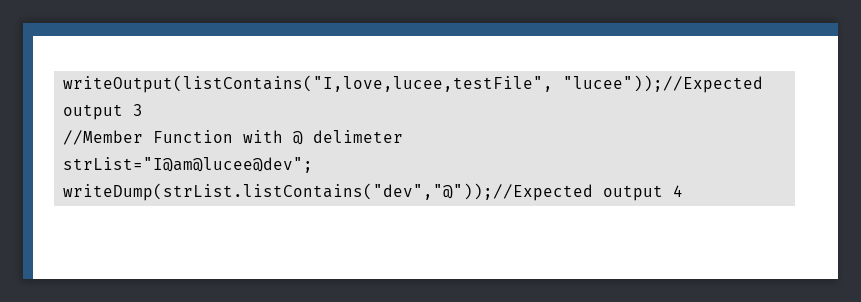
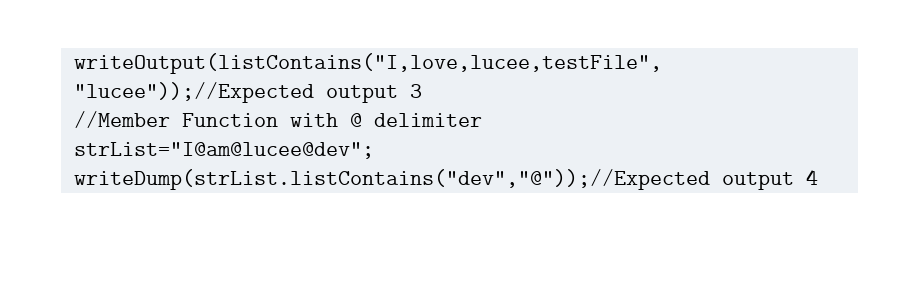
- //Member Function with @ delimeter
+ //Member Function with @ delimiter

